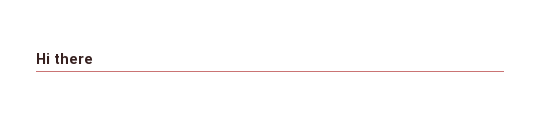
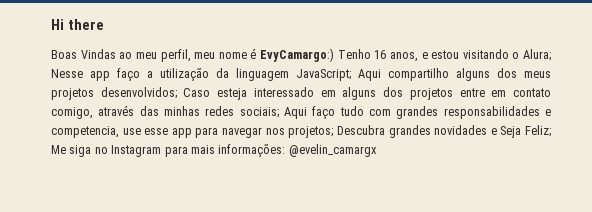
+ Boas Vindas ao meu perfil, meu nome é EvyCamargo:) Tenho 16 anos, e estou visitando o Alura; Nesse app faço a utilização da linguagem JavaScript; Aqui compartilho alguns dos meus projetos desenvolvidos; Caso esteja interessado em alguns dos projetos entre em contato comigo, através das minhas redes sociais; Aqui faço tudo com grandes responsabilidades e competencia, use esse app para navegar nos projetos; Descubra grandes novidades e Seja Feliz; Me siga no Instagram para mais informações: @evelin_camargx

